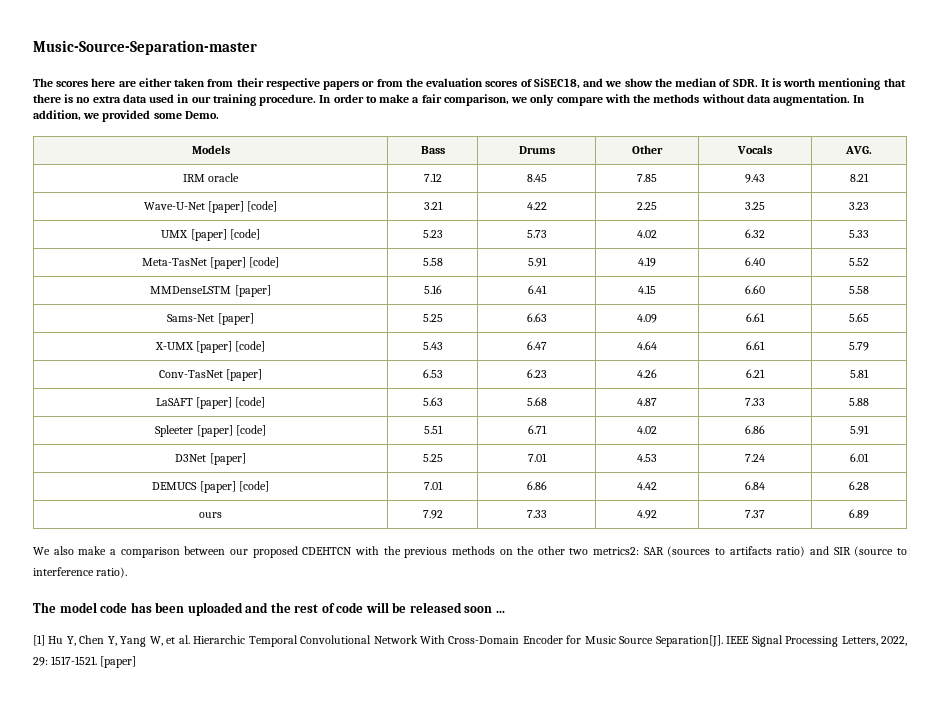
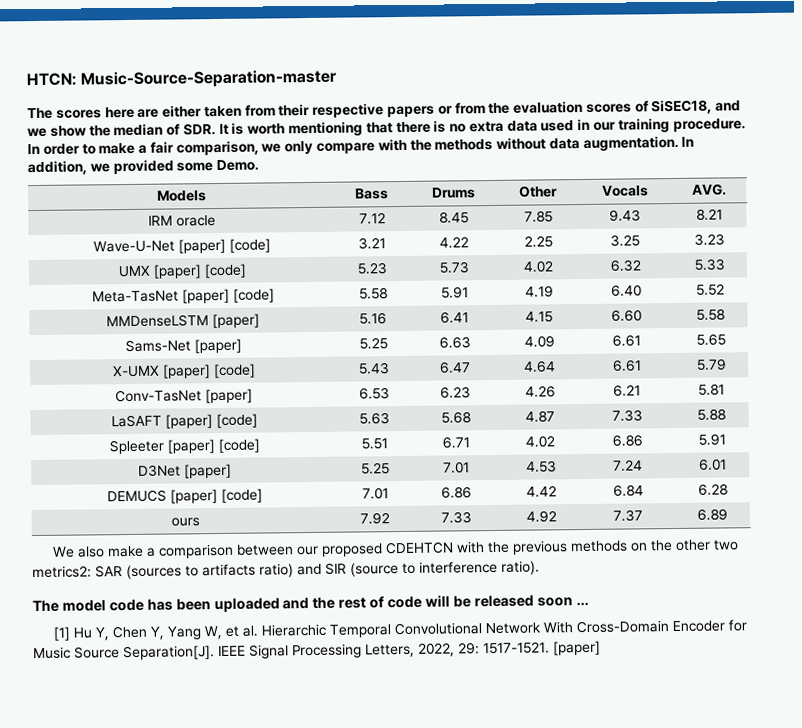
- Music-Source-Separation-master
+ HTCN: Music-Source-Separation-master

